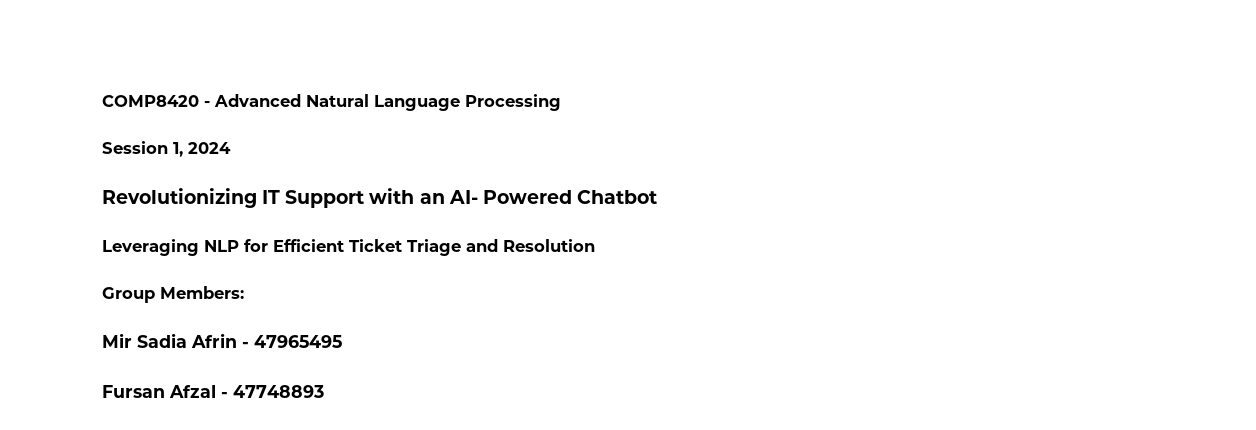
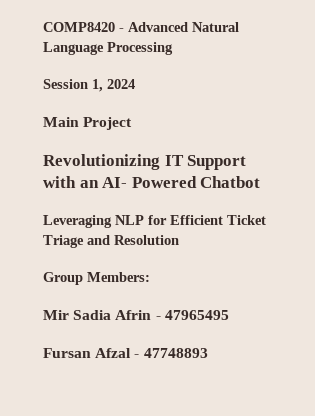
+ Main Project

